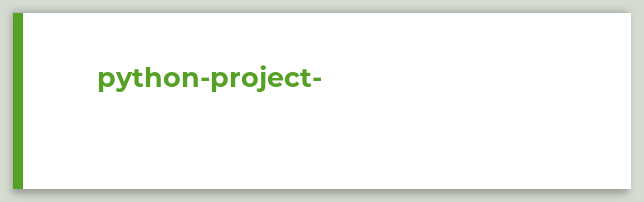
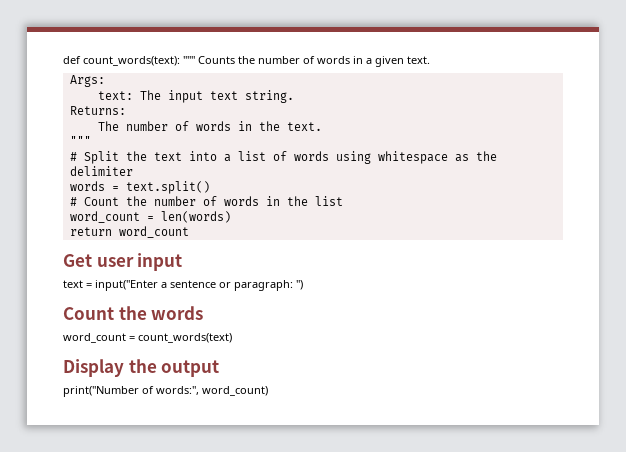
- python-project-
+ def count_words(text): """ Counts the number of words in a given text.
+ Args:
+ text: The input text string.
+ Returns:
+ The number of words in the text.
+ """
+ # Split the text into a list of words using whitespace as the delimiter
+ words = text.split()
+ # Count the number of words in the list
+ word_count = len(words)
+ return word_count
+ Get user input
+ text = input("Enter a sentence or paragraph: ")
+ Count the words
+ word_count = count_words(text)
+ Display the output
+ print("Number of words:", word_count)

